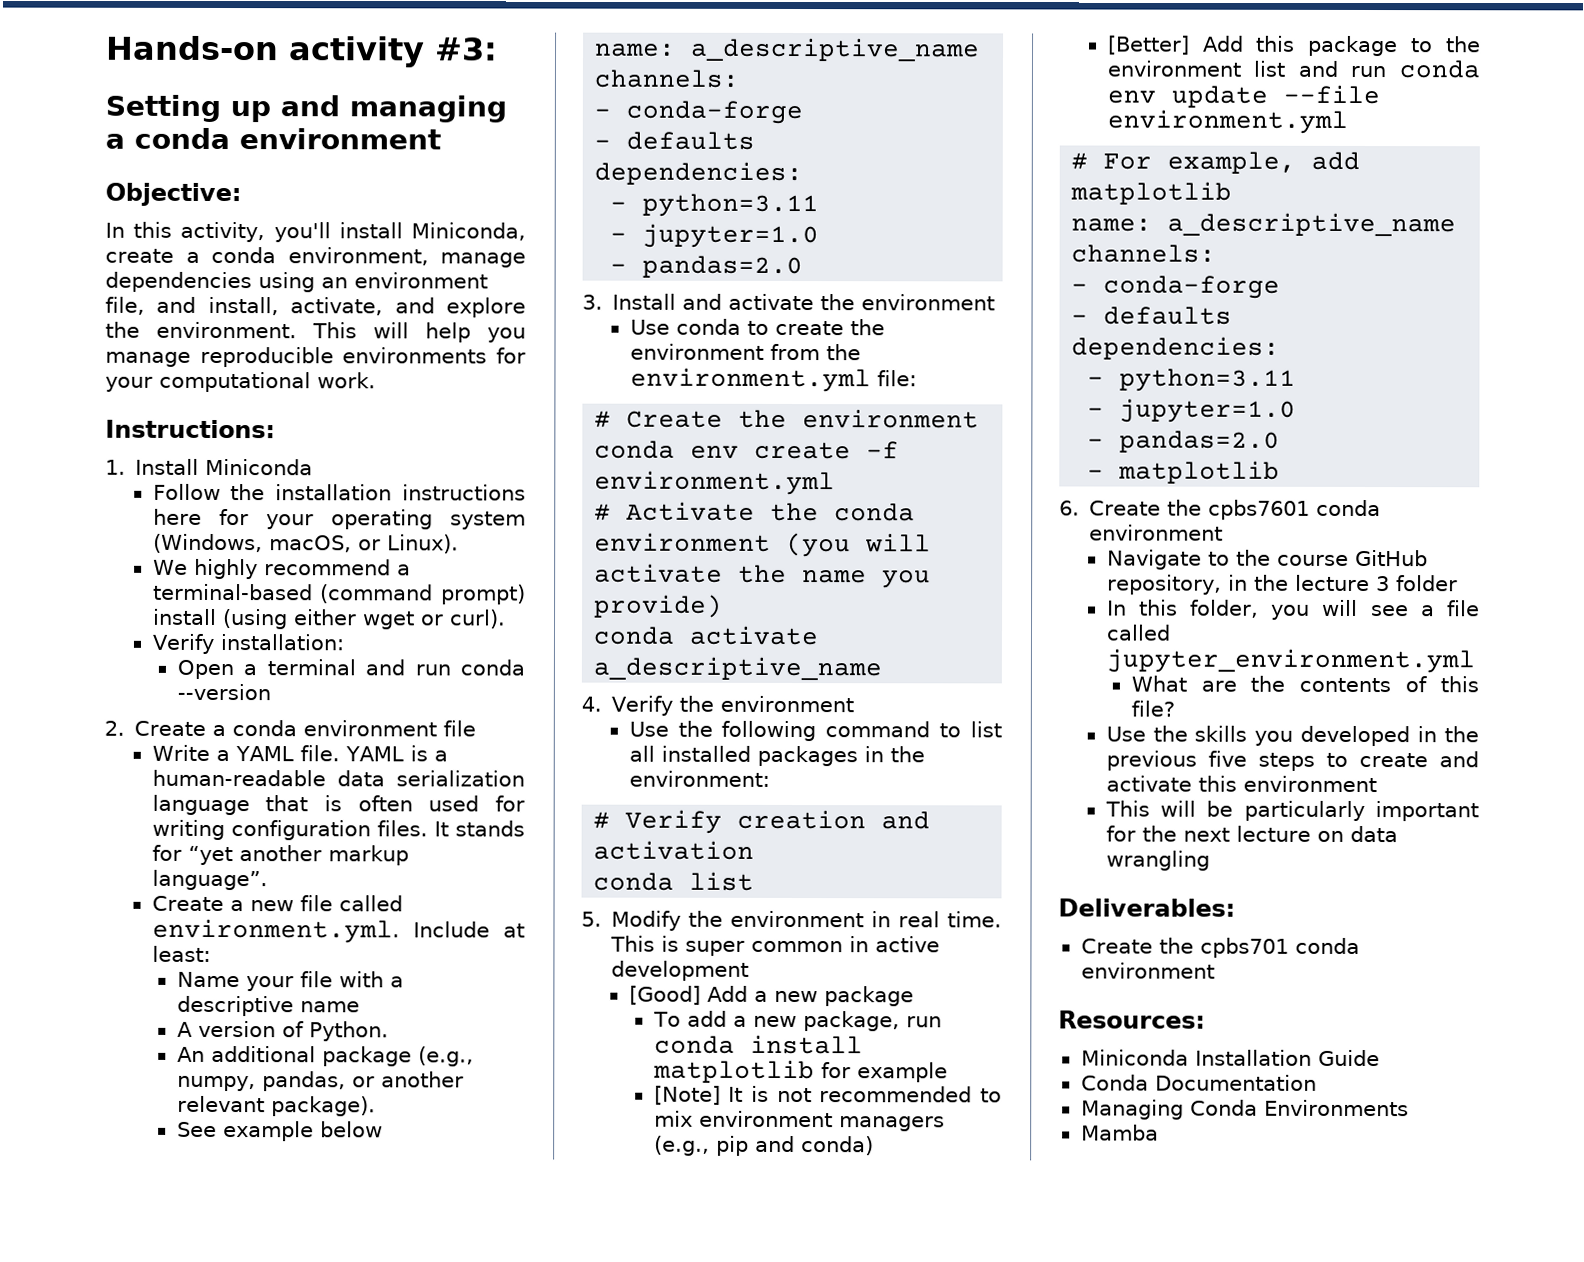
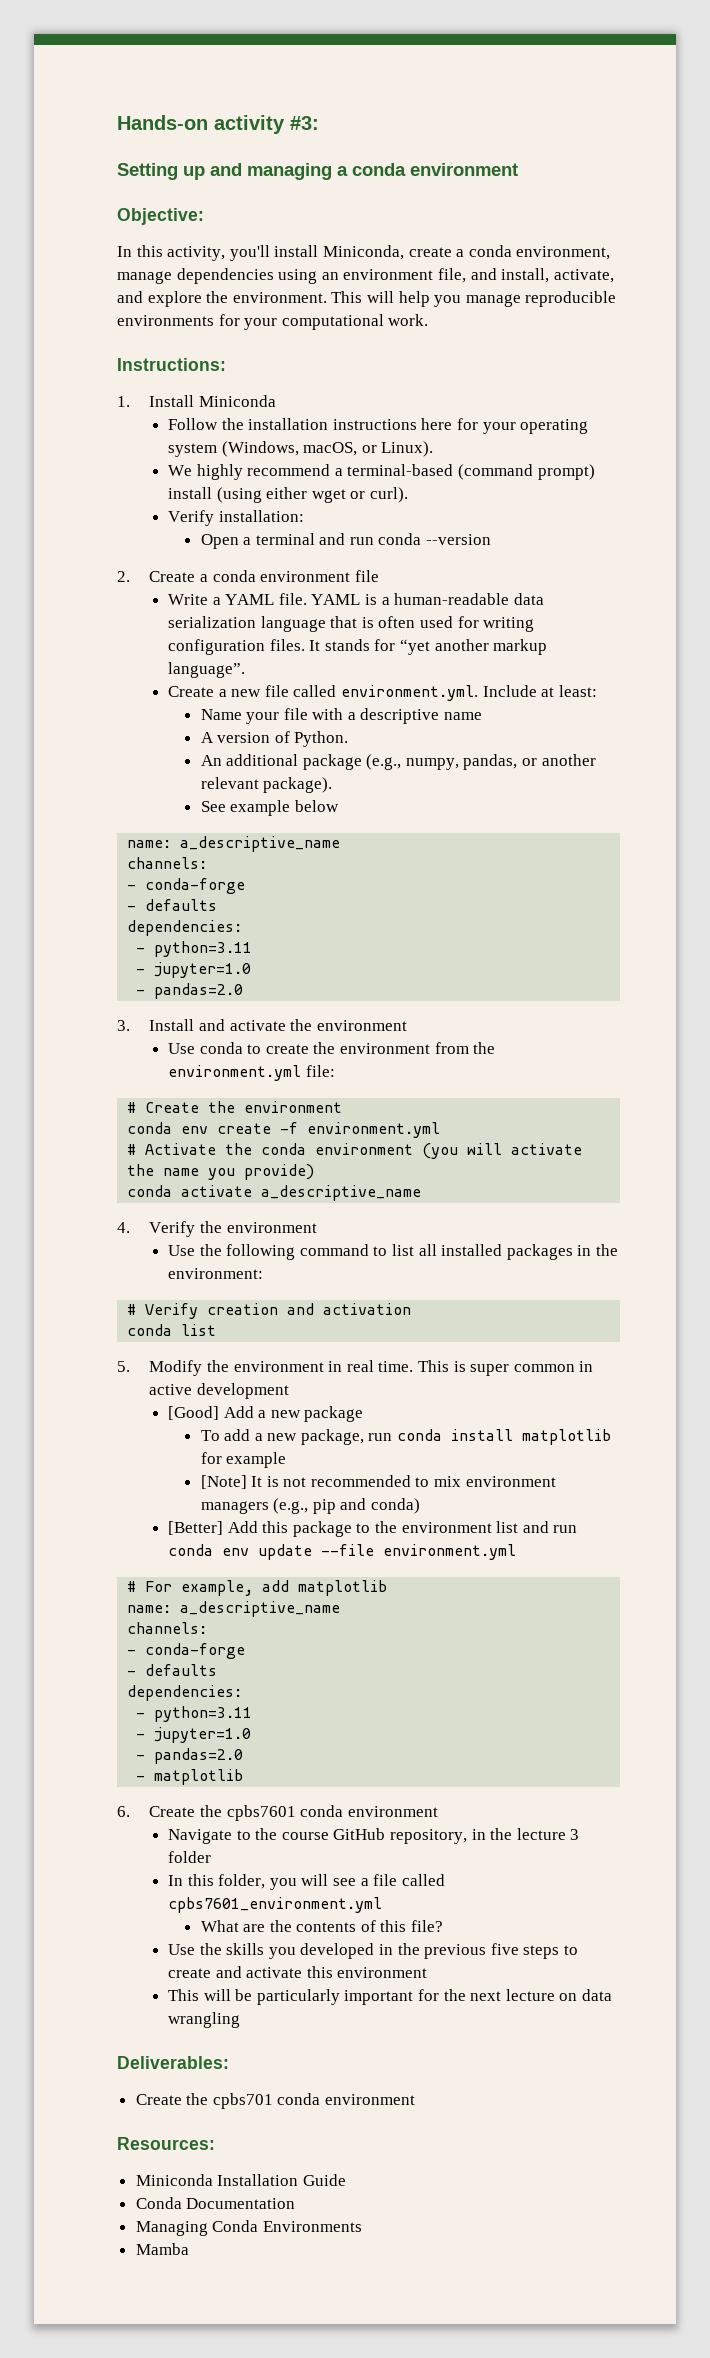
- In this folder, you will see a file called jupyter_environment.yml
+ In this folder, you will see a file called cpbs7601_environment.yml

